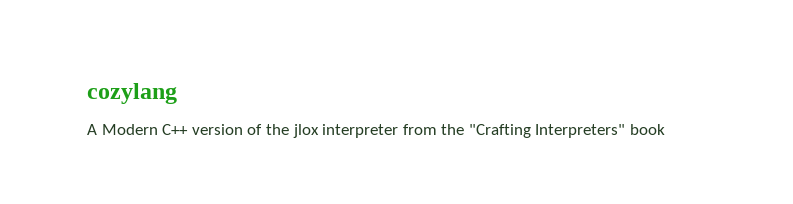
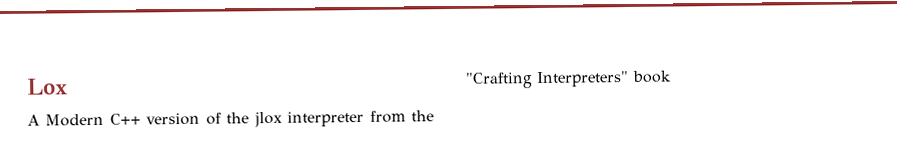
- cozylang
+ Lox

